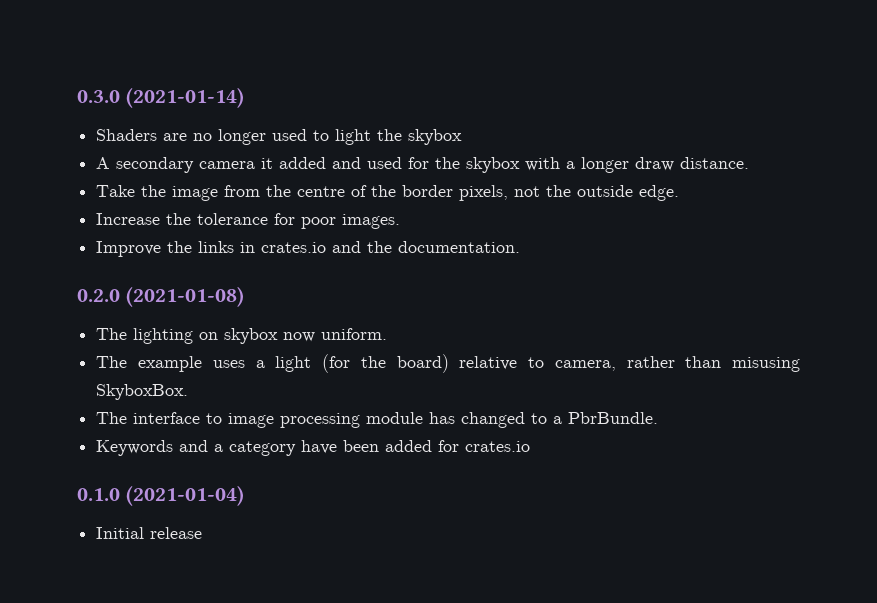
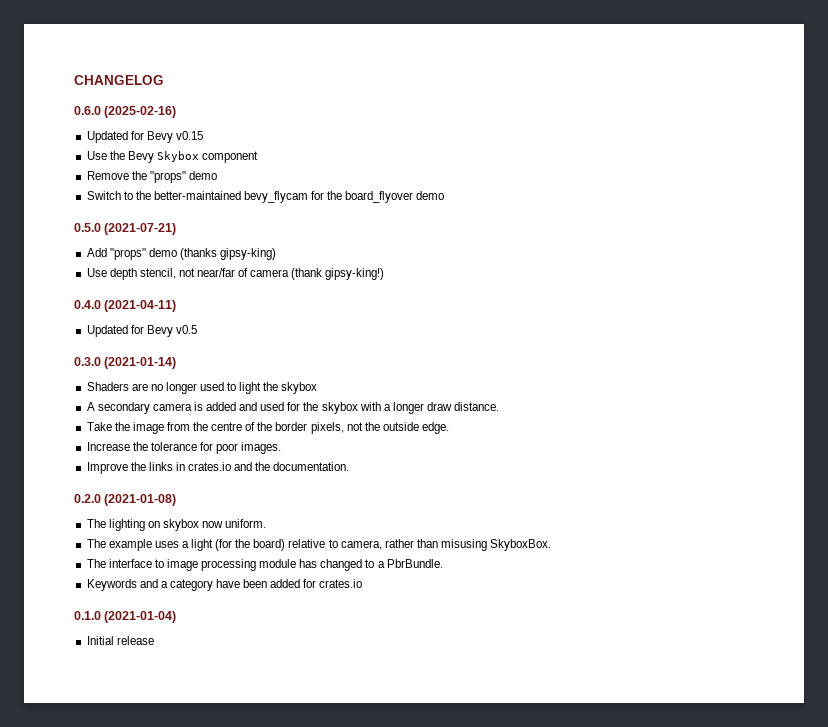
+ CHANGELOG
+ 0.6.0 (2025-02-16)
+ Updated for Bevy v0.15
+ Use the Bevy Skybox component
+ Remove the "props" demo
+ Switch to the better-maintained bevy_flycam for the board_flyover demo
+ 0.5.0 (2021-07-21)
+ Add "props" demo (thanks gipsy-king)
+ Use depth stencil, not near/far of camera (thank gipsy-king!)
+ 0.4.0 (2021-04-11)
+ Updated for Bevy v0.5
- A secondary camera it added and used for the skybox with a longer draw distance.
+ A secondary camera is added and used for the skybox with a longer draw distance.

